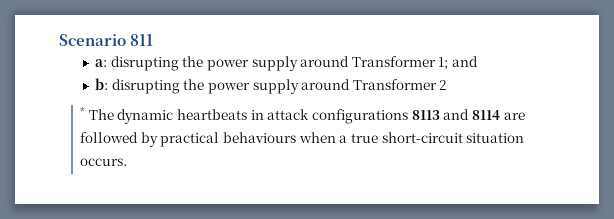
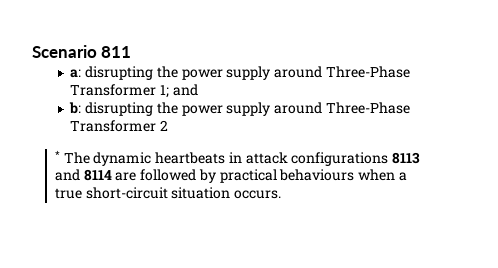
- a: disrupting the power supply around Transformer 1; and
+ a: disrupting the power supply around Three-Phase Transformer 1; and
- b: disrupting the power supply around Transformer 2
+ b: disrupting the power supply around Three-Phase Transformer 2

